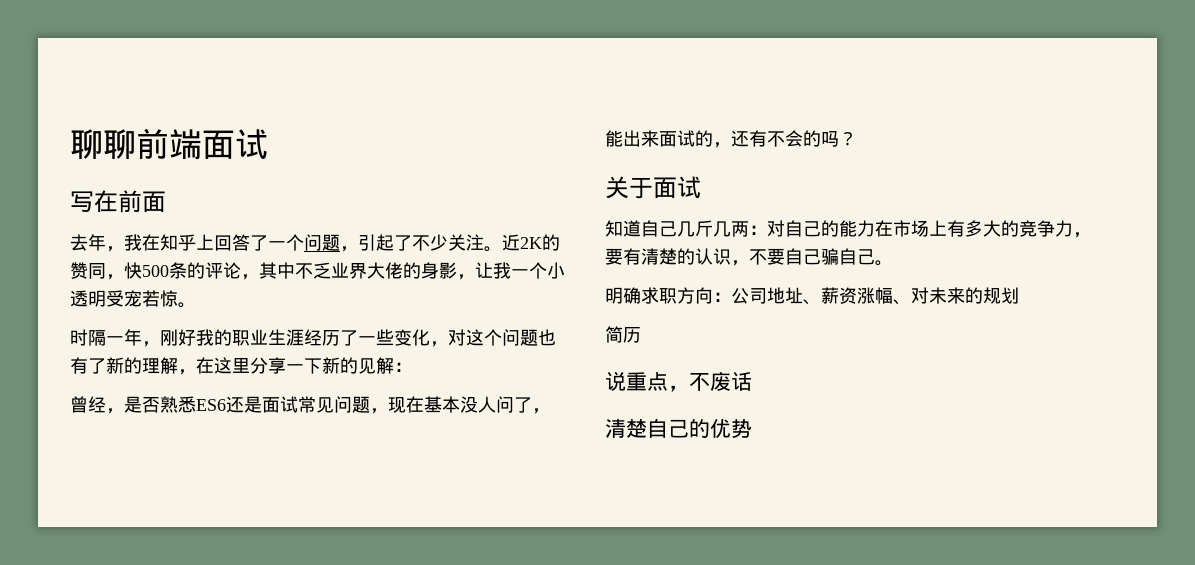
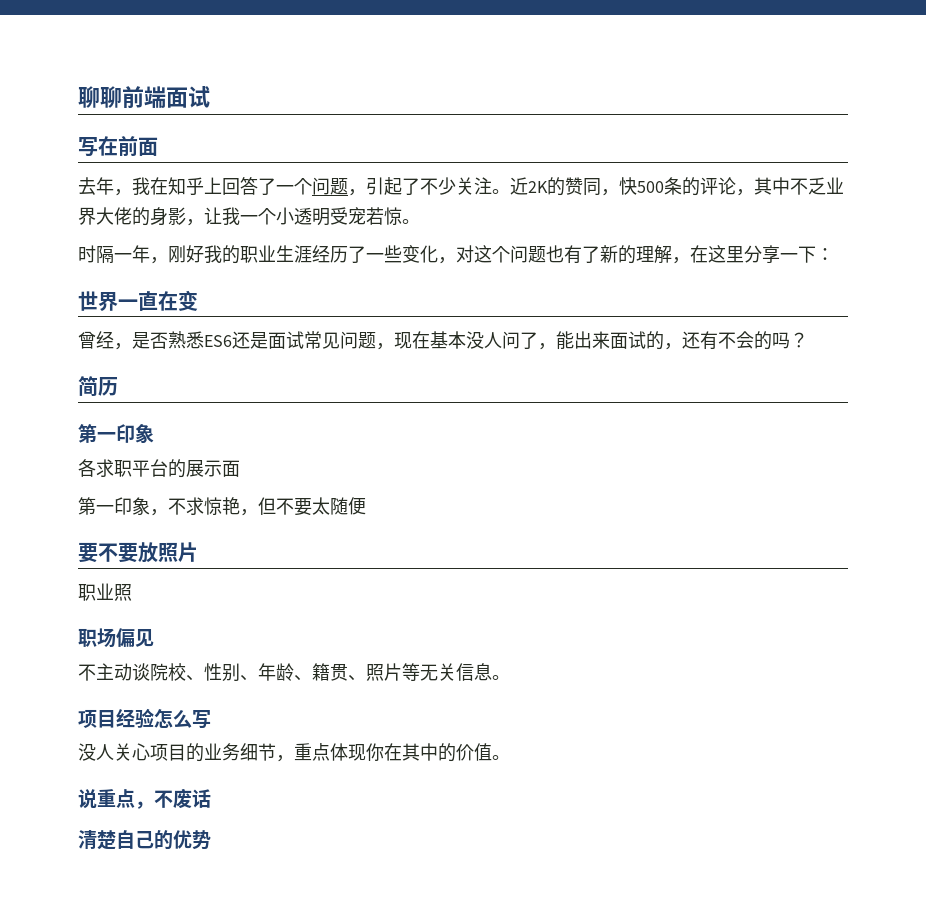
- 时隔一年，刚好我的职业生涯经历了一些变化，对这个问题也有了新的理解，在这里分享一下新的见解：
+ 时隔一年，刚好我的职业生涯经历了一些变化，对这个问题也有了新的理解，在这里分享一下：
+ 世界一直在变
- 关于面试
- 知道自己几斤几两：对自己的能力在市场上有多大的竞争力，要有清楚的认识，不要自己骗自己。
- 明确求职方向：公司地址、薪资涨幅、对未来的规划
  简历
+ 第一印象
+ 各求职平台的展示面
+ 第一印象，不求惊艳，但不要太随便
+ 要不要放照片
+ 职业照
+ 职场偏见
+ 不主动谈院校、性别、年龄、籍贯、照片等无关信息。
+ 项目经验怎么写
+ 没人关心项目的业务细节，重点体现你在其中的价值。

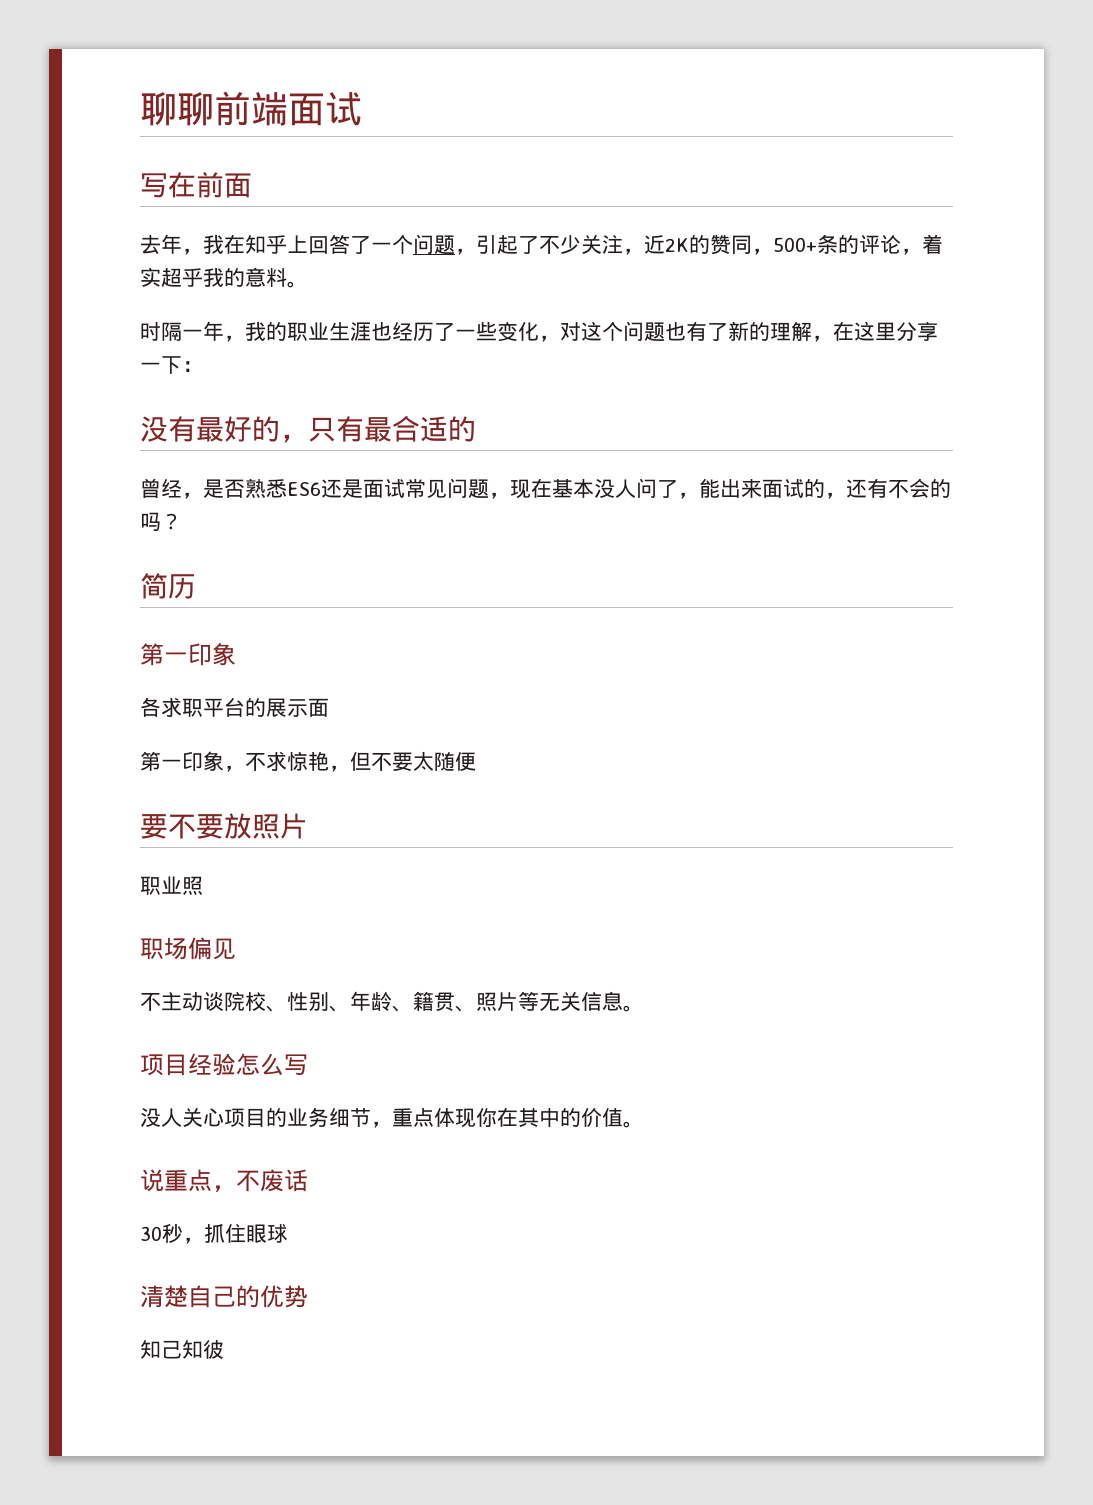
- 去年，我在知乎上回答了一个问题，引起了不少关注。近2K的赞同，快500条的评论，其中不乏业界大佬的身影，让我一个小透明受宠若惊。
+ 去年，我在知乎上回答了一个问题，引起了不少关注，近2K的赞同，500+条的评论，着实超乎我的意料。
- 时隔一年，刚好我的职业生涯经历了一些变化，对这个问题也有了新的理解，在这里分享一下：
+ 时隔一年，我的职业生涯也经历了一些变化，对这个问题也有了新的理解，在这里分享一下：
- 世界一直在变
+ 没有最好的，只有最合适的
+ 30秒，抓住眼球
+ 知己知彼

